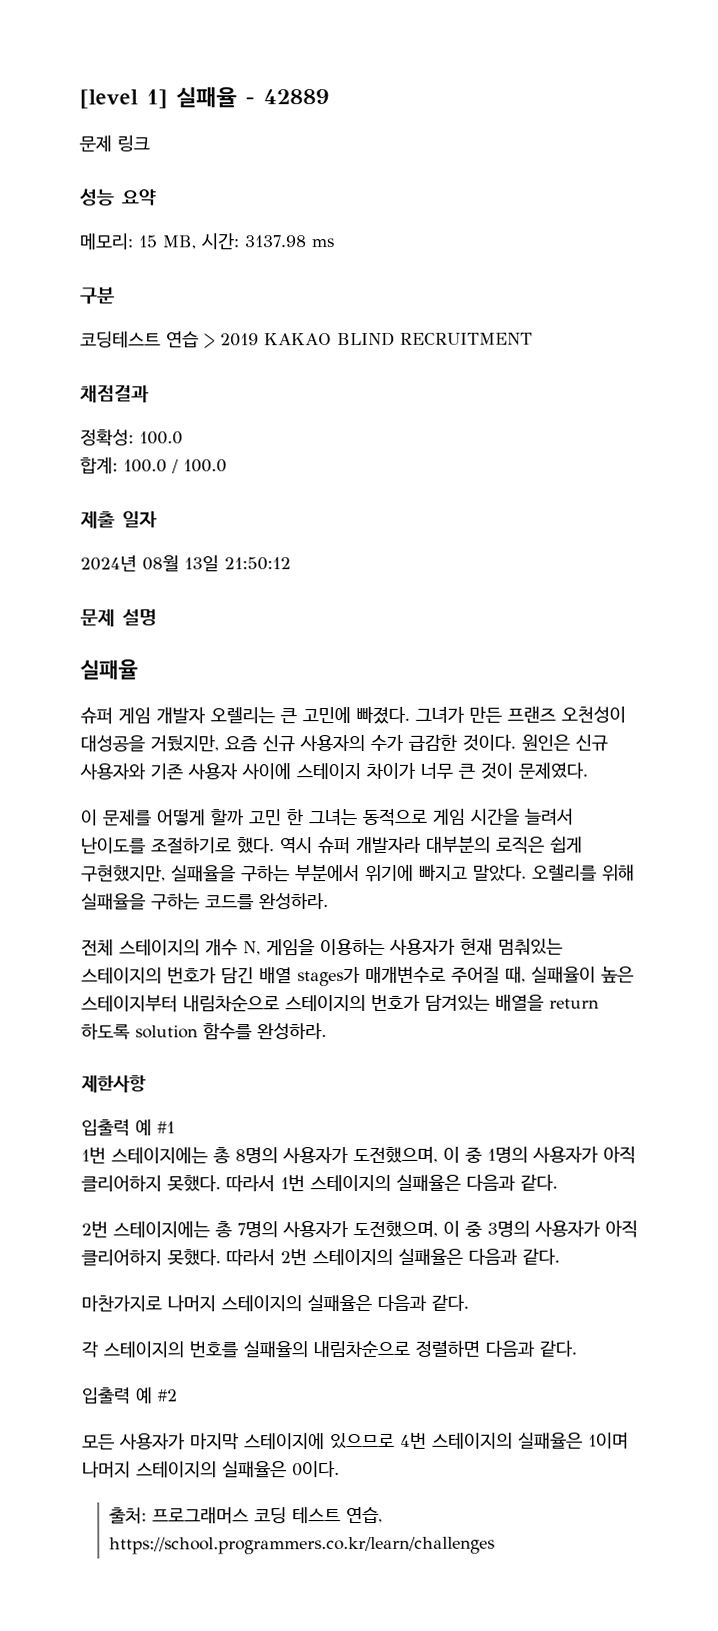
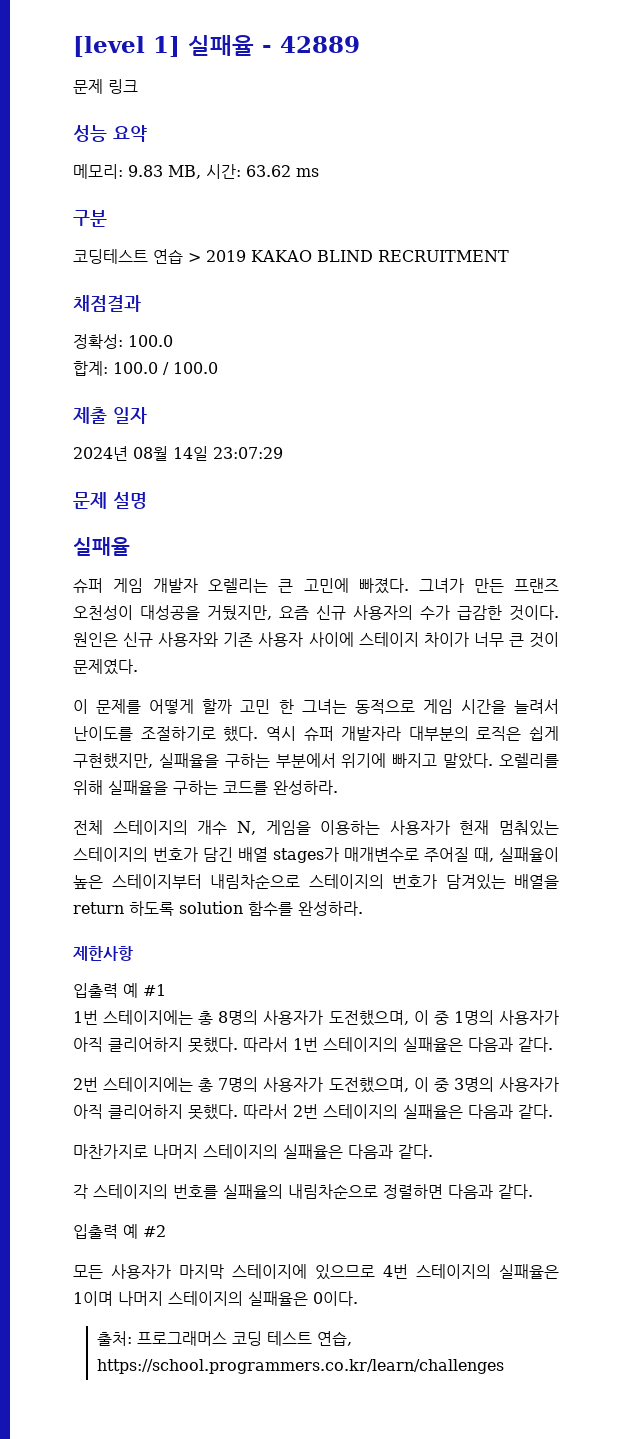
- 메모리: 15 MB, 시간: 3137.98 ms
+ 메모리: 9.83 MB, 시간: 63.62 ms
- 2024년 08월 13일 21:50:12
+ 2024년 08월 14일 23:07:29

